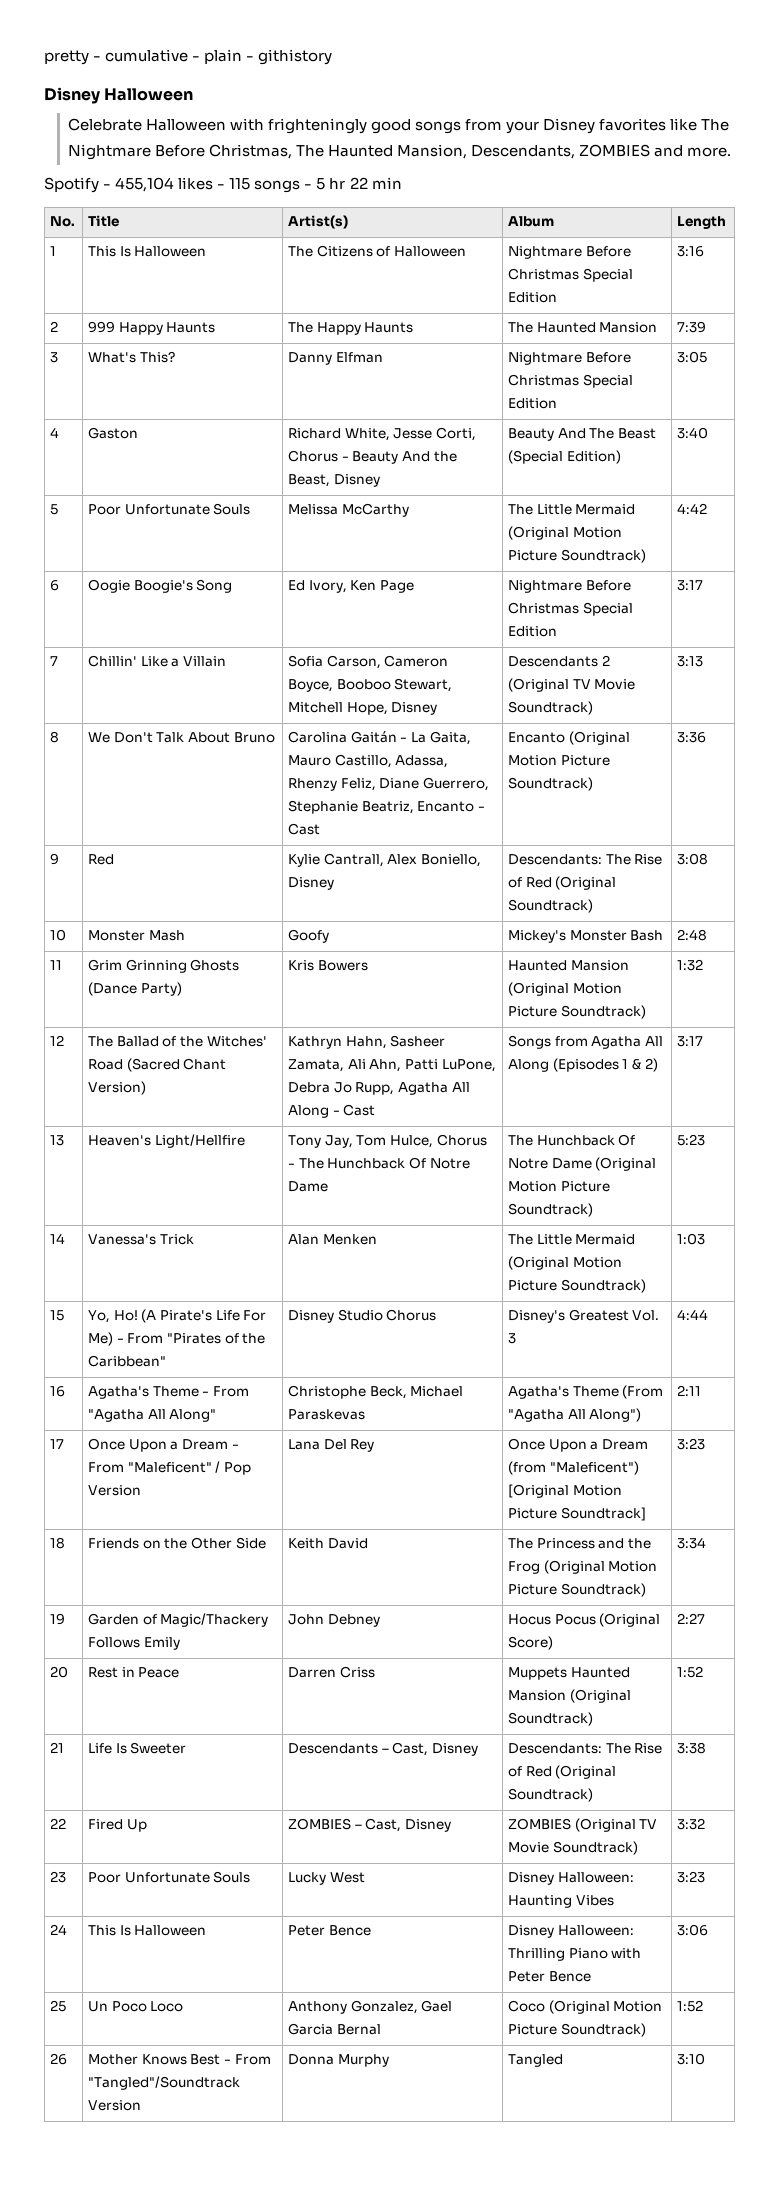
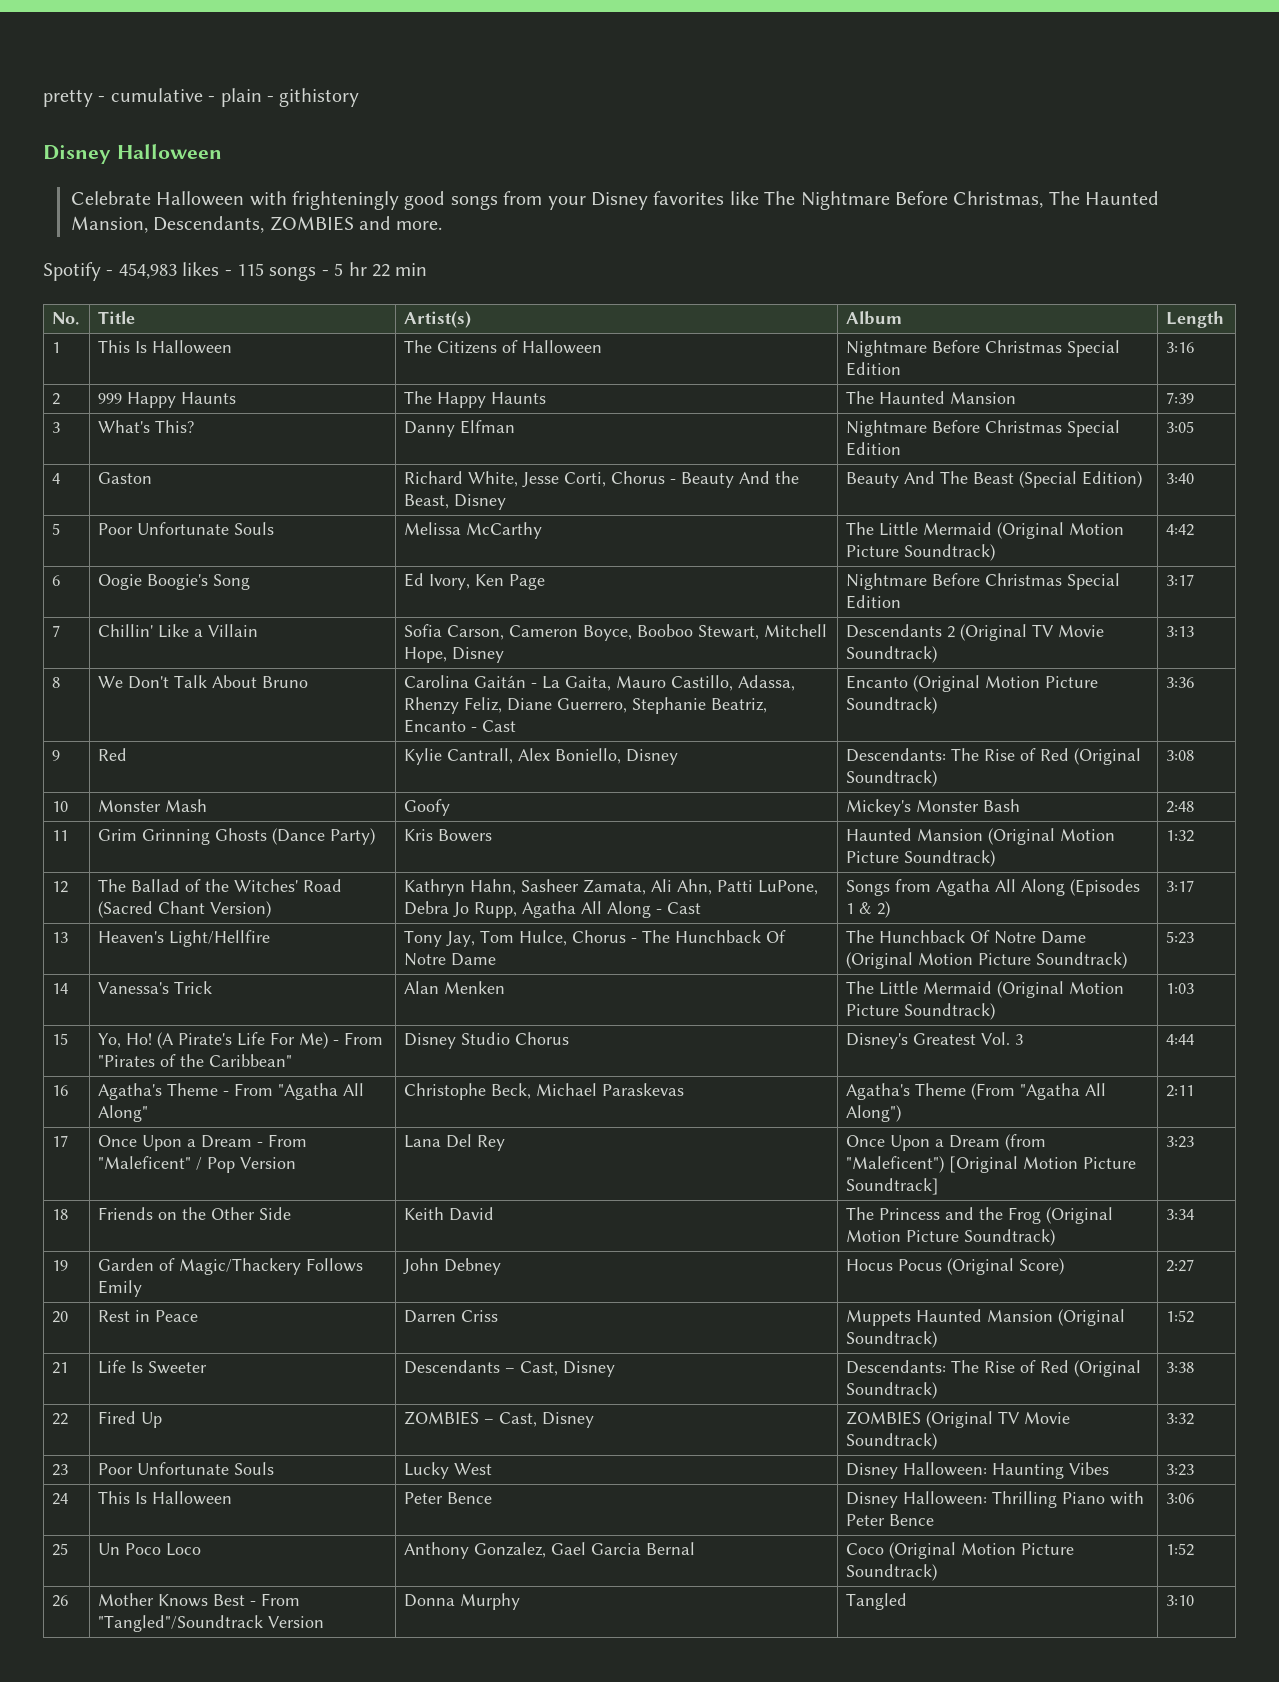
- Spotify - 455,104 likes - 115 songs - 5 hr 22 min
+ Spotify - 454,983 likes - 115 songs - 5 hr 22 min

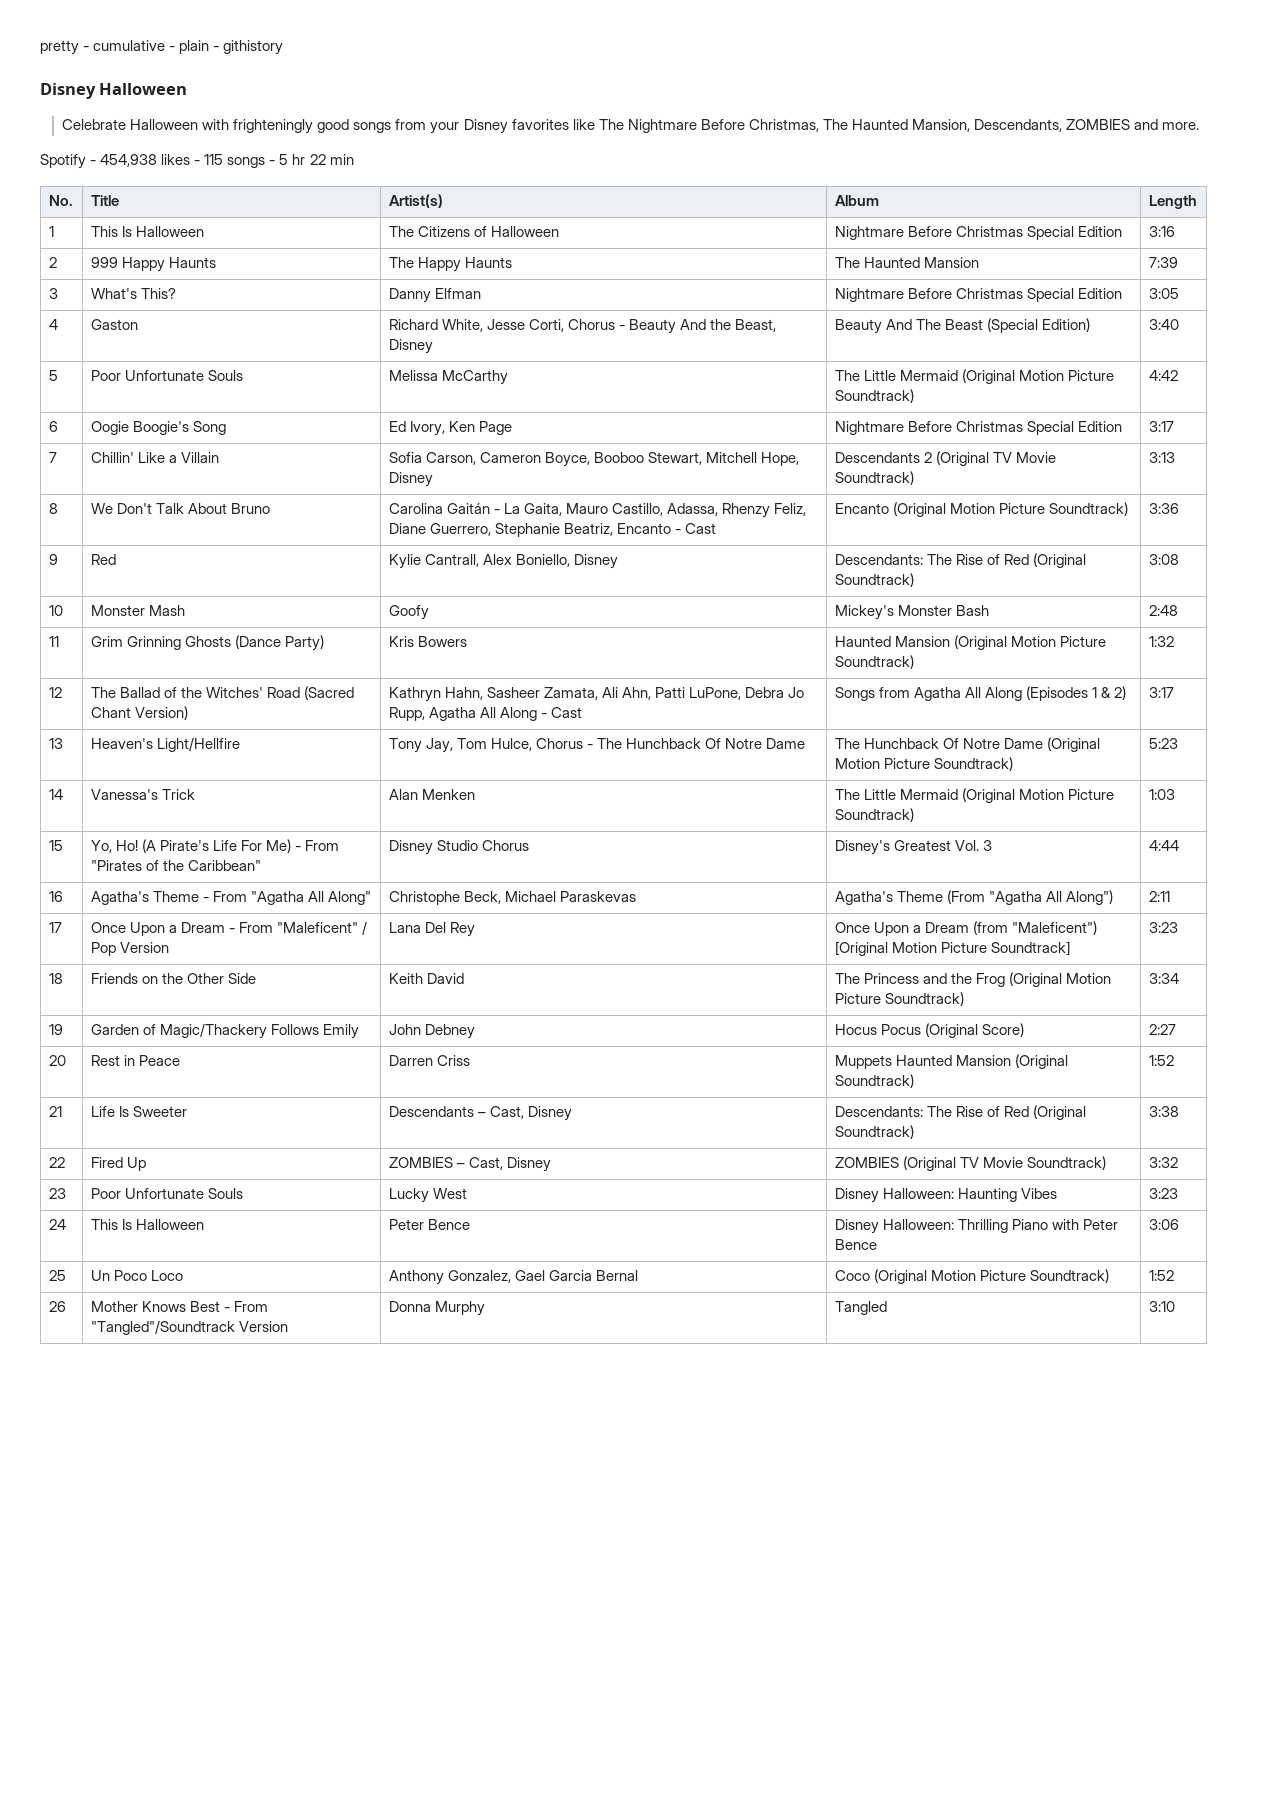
- Spotify - 454,983 likes - 115 songs - 5 hr 22 min
+ Spotify - 454,938 likes - 115 songs - 5 hr 22 min

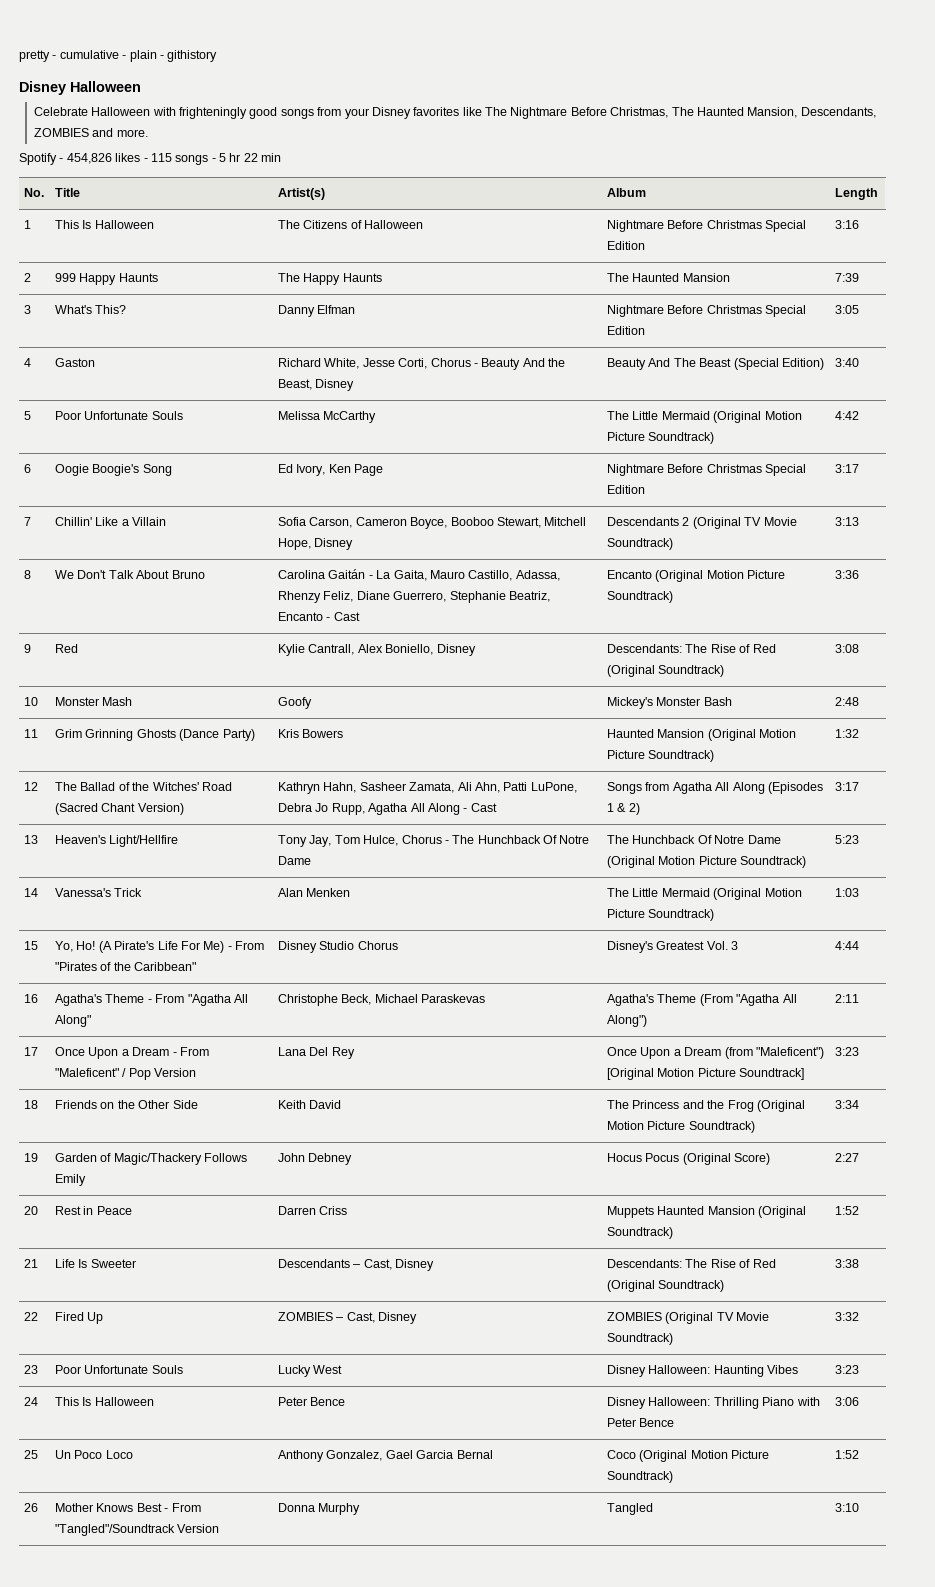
- Spotify - 454,938 likes - 115 songs - 5 hr 22 min
+ Spotify - 454,826 likes - 115 songs - 5 hr 22 min

